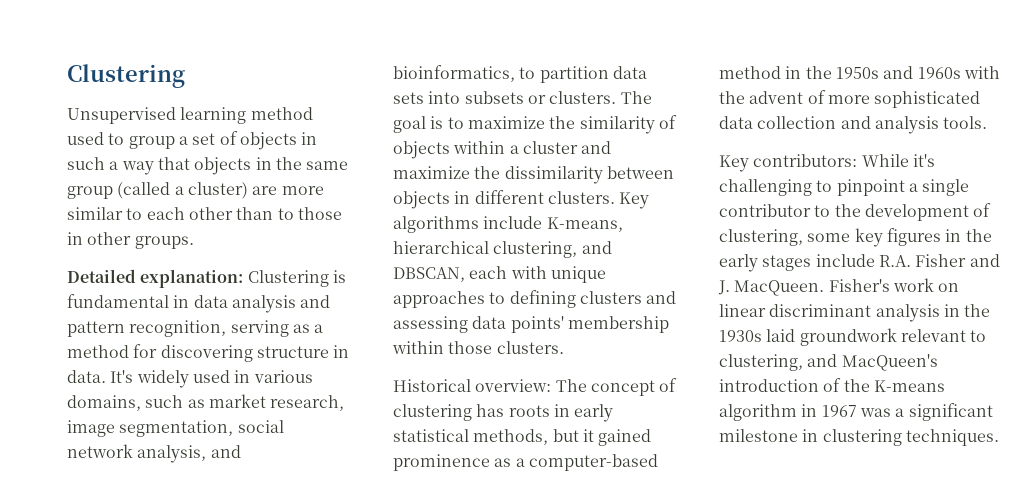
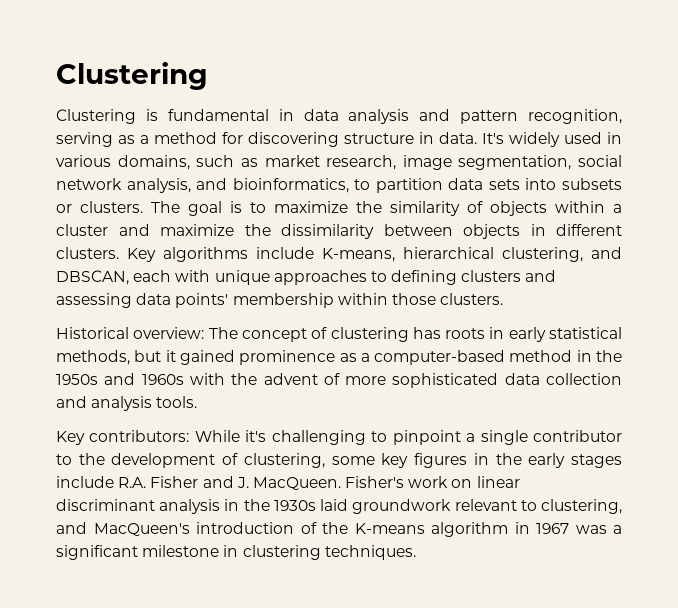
- Unsupervised learning method used to group a set of objects in such a way that objects in the same group (called a cluster) are more similar to each other than to those in other groups.
- Detailed explanation: Clustering is fundamental in data analysis and pattern recognition, serving as a method for discovering structure in data.
+ Clustering is fundamental in data analysis and pattern recognition, serving as a method for discovering structure in data.

